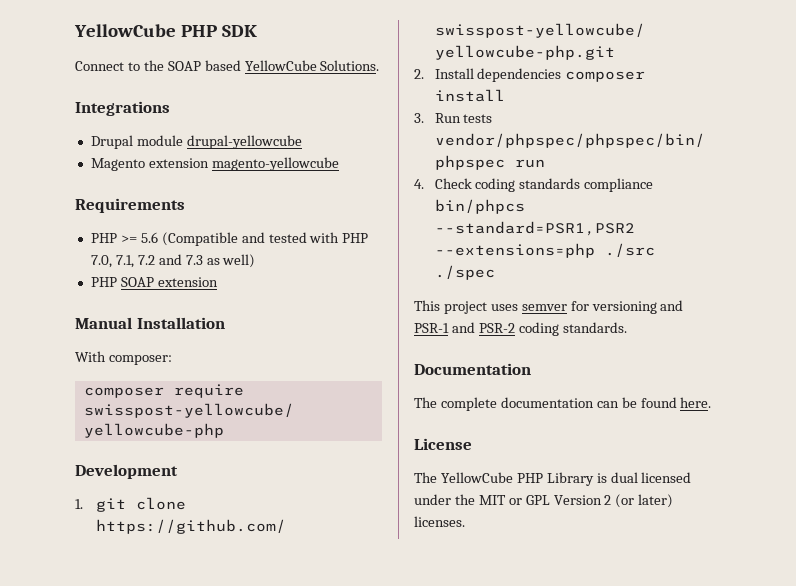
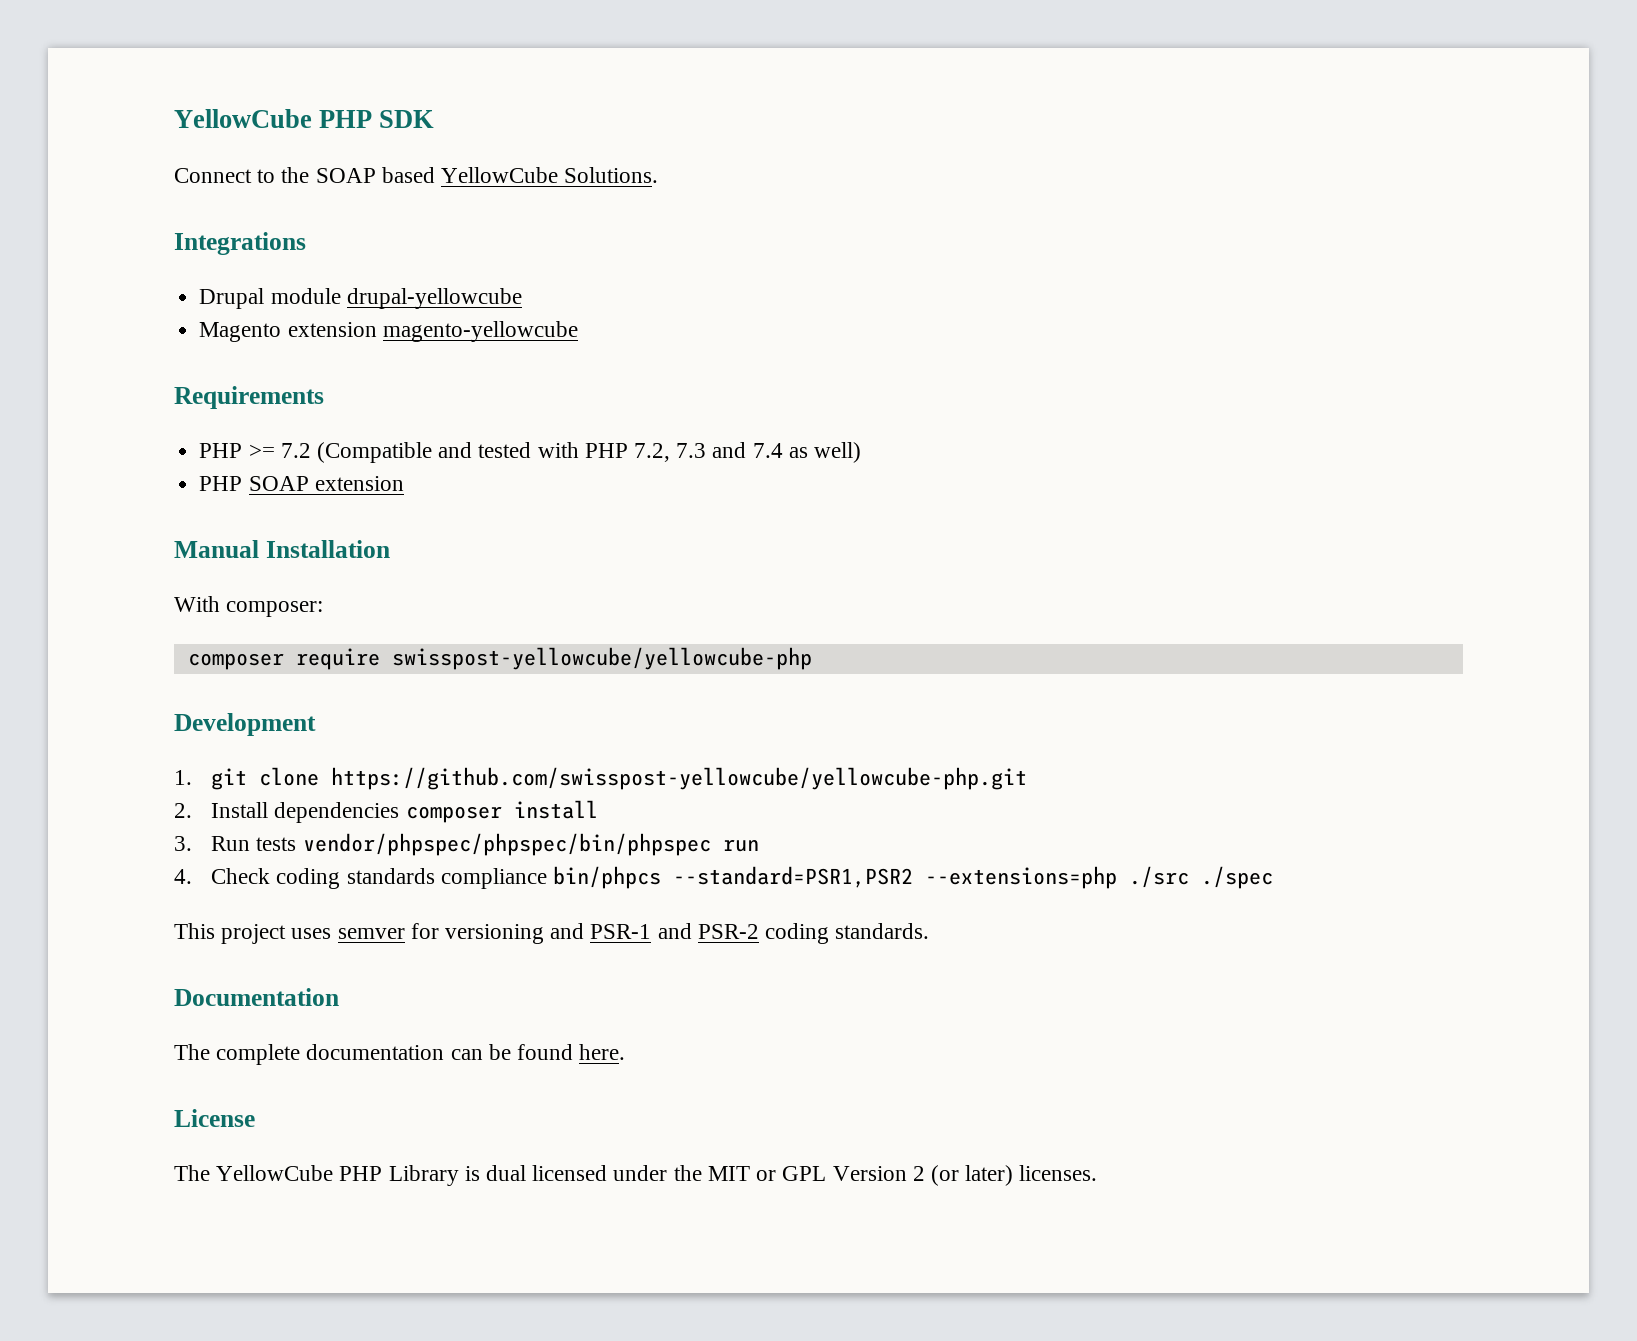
- PHP >= 5.6 (Compatible and tested with PHP 7.0, 7.1, 7.2 and 7.3 as well)
+ PHP >= 7.2 (Compatible and tested with PHP 7.2, 7.3 and 7.4 as well)

